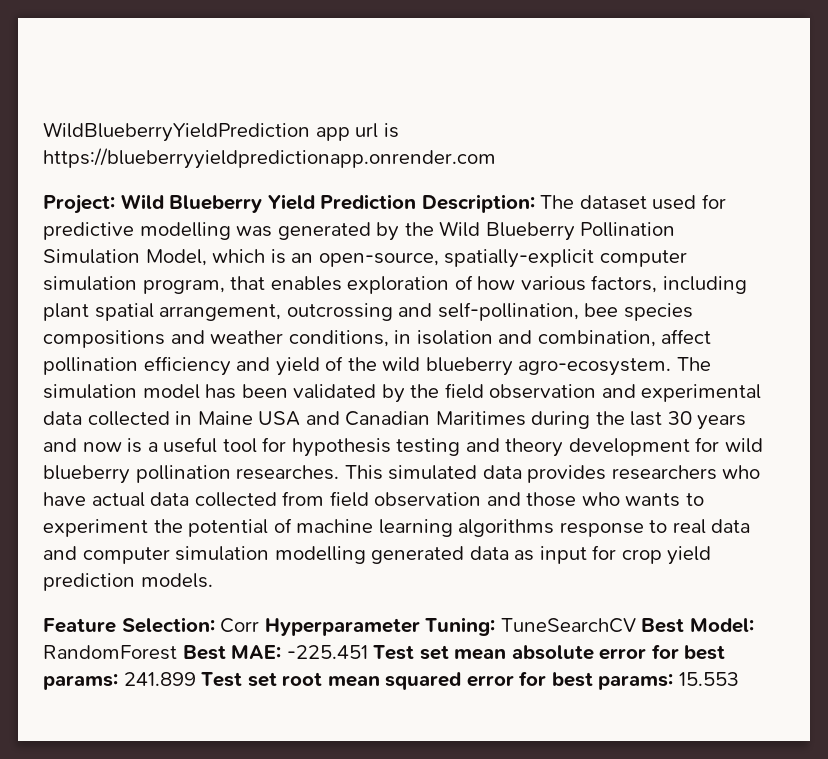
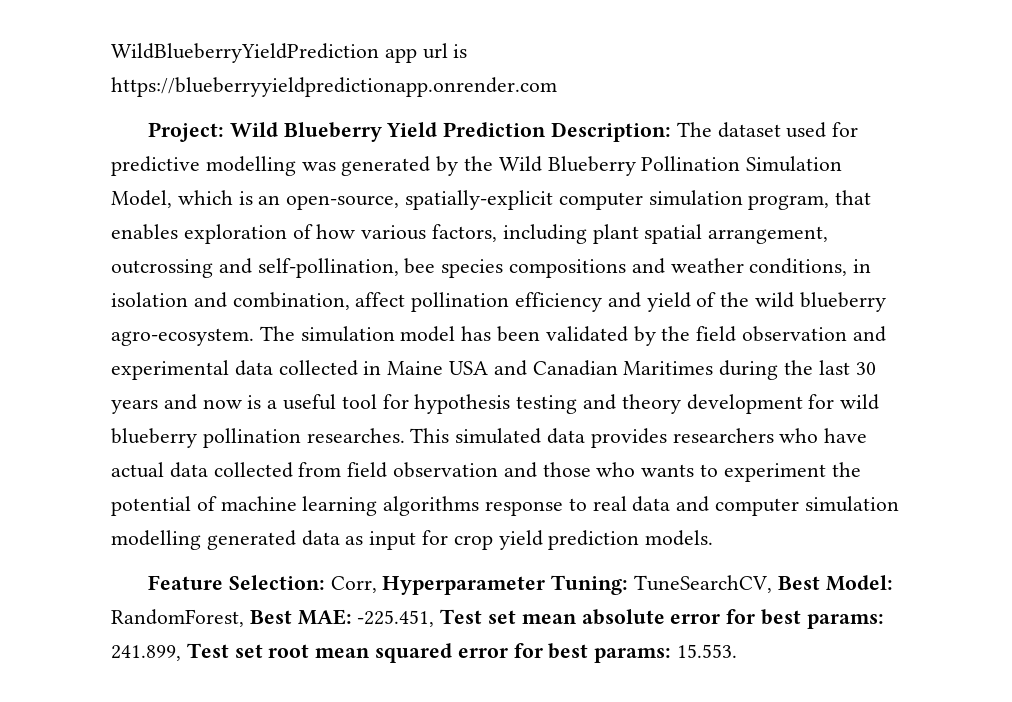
- Feature Selection: Corr Hyperparameter Tuning: TuneSearchCV Best Model: RandomForest Best MAE: -225.451 Test set mean absolute error for best params: 241.899 Test set root mean squared error for best params: 15.553
+ Feature Selection: Corr, Hyperparameter Tuning: TuneSearchCV, Best Model: RandomForest, Best MAE: -225.451, Test set mean absolute error for best params: 241.899, Test set root mean squared error for best params: 15.553.

